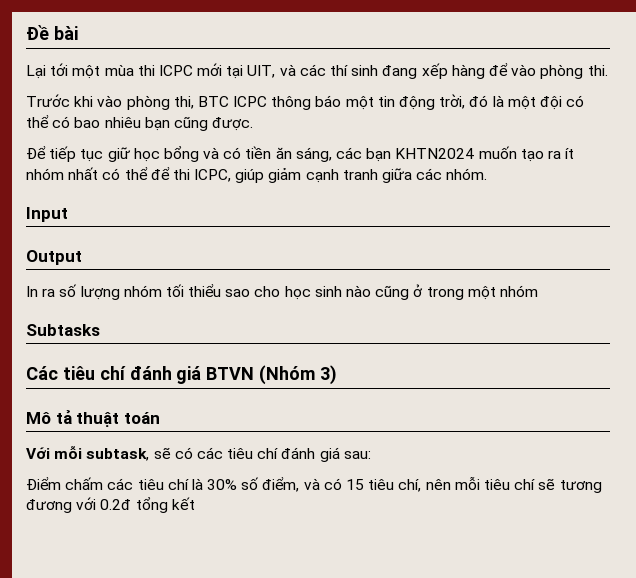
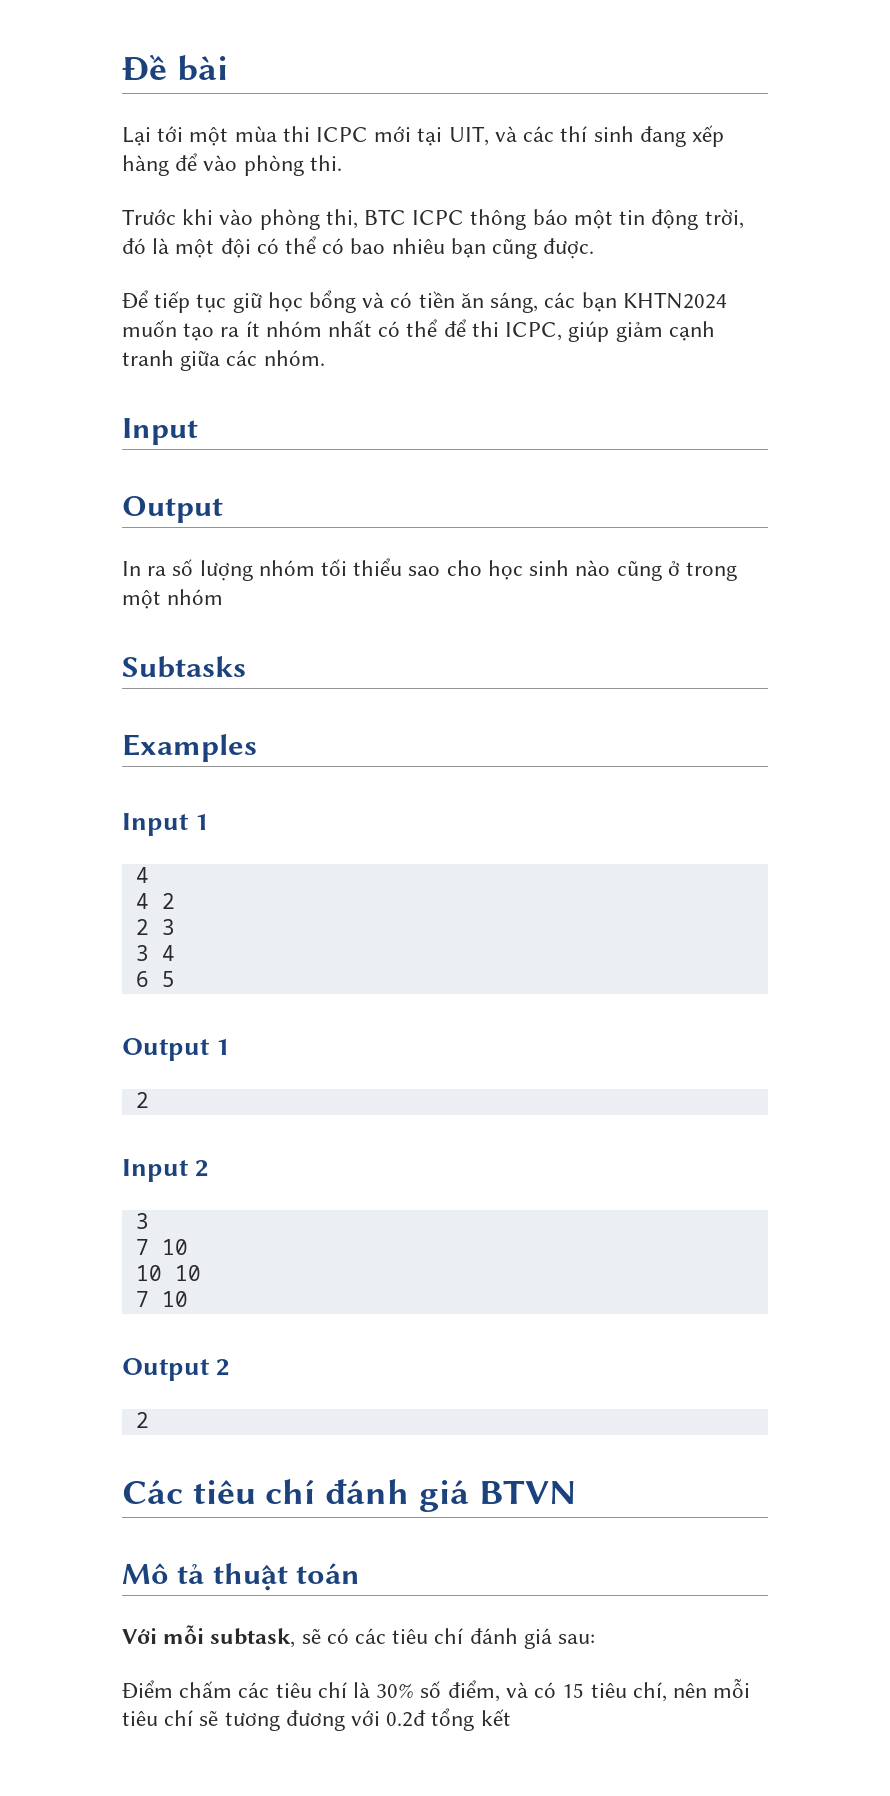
+ Examples
+ Input 1
+ 4
+ 4 2
+ 2 3
+ 3 4
+ 6 5
+ Output 1
+ 2
+ Input 2
+ 3
+ 7 10
+ 10 10
+ 7 10
+ Output 2
+ 2
- Các tiêu chí đánh giá BTVN (Nhóm 3)
+ Các tiêu chí đánh giá BTVN

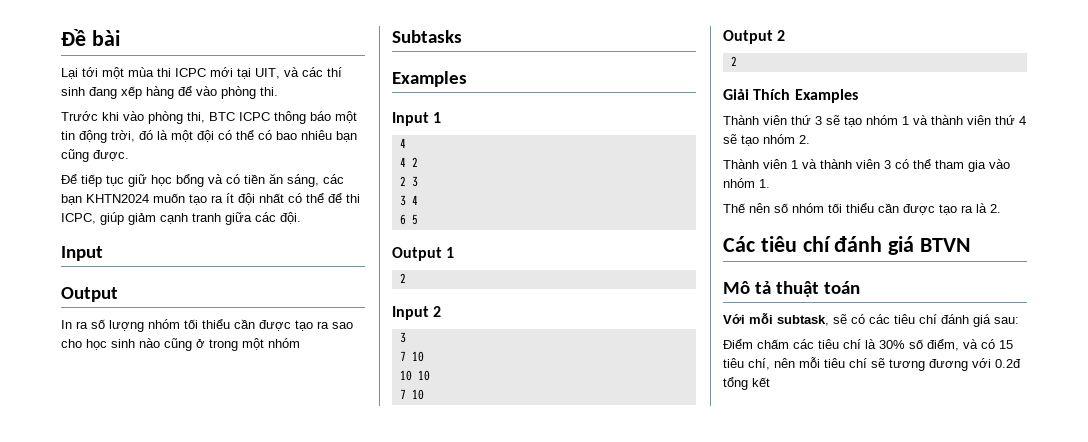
- Để tiếp tục giữ học bổng và có tiền ăn sáng, các bạn KHTN2024 muốn tạo ra ít nhóm nhất có thể để thi ICPC, giúp giảm cạnh tranh giữa các nhóm.
+ Để tiếp tục giữ học bổng và có tiền ăn sáng, các bạn KHTN2024 muốn tạo ra ít đội nhất có thể để thi ICPC, giúp giảm cạnh tranh giữa các đội.
- In ra số lượng nhóm tối thiểu sao cho học sinh nào cũng ở trong một nhóm
+ In ra số lượng nhóm tối thiểu cần được tạo ra sao cho học sinh nào cũng ở trong một nhóm
+ Giải Thích Examples
+ Thành viên thứ 3 sẽ tạo nhóm 1 và thành viên thứ 4 sẽ tạo nhóm 2.
+ Thành viên 1 và thành viên 3 có thể tham gia vào nhóm 1.
+ Thế nên số nhóm tối thiểu cần được tạo ra là 2.

